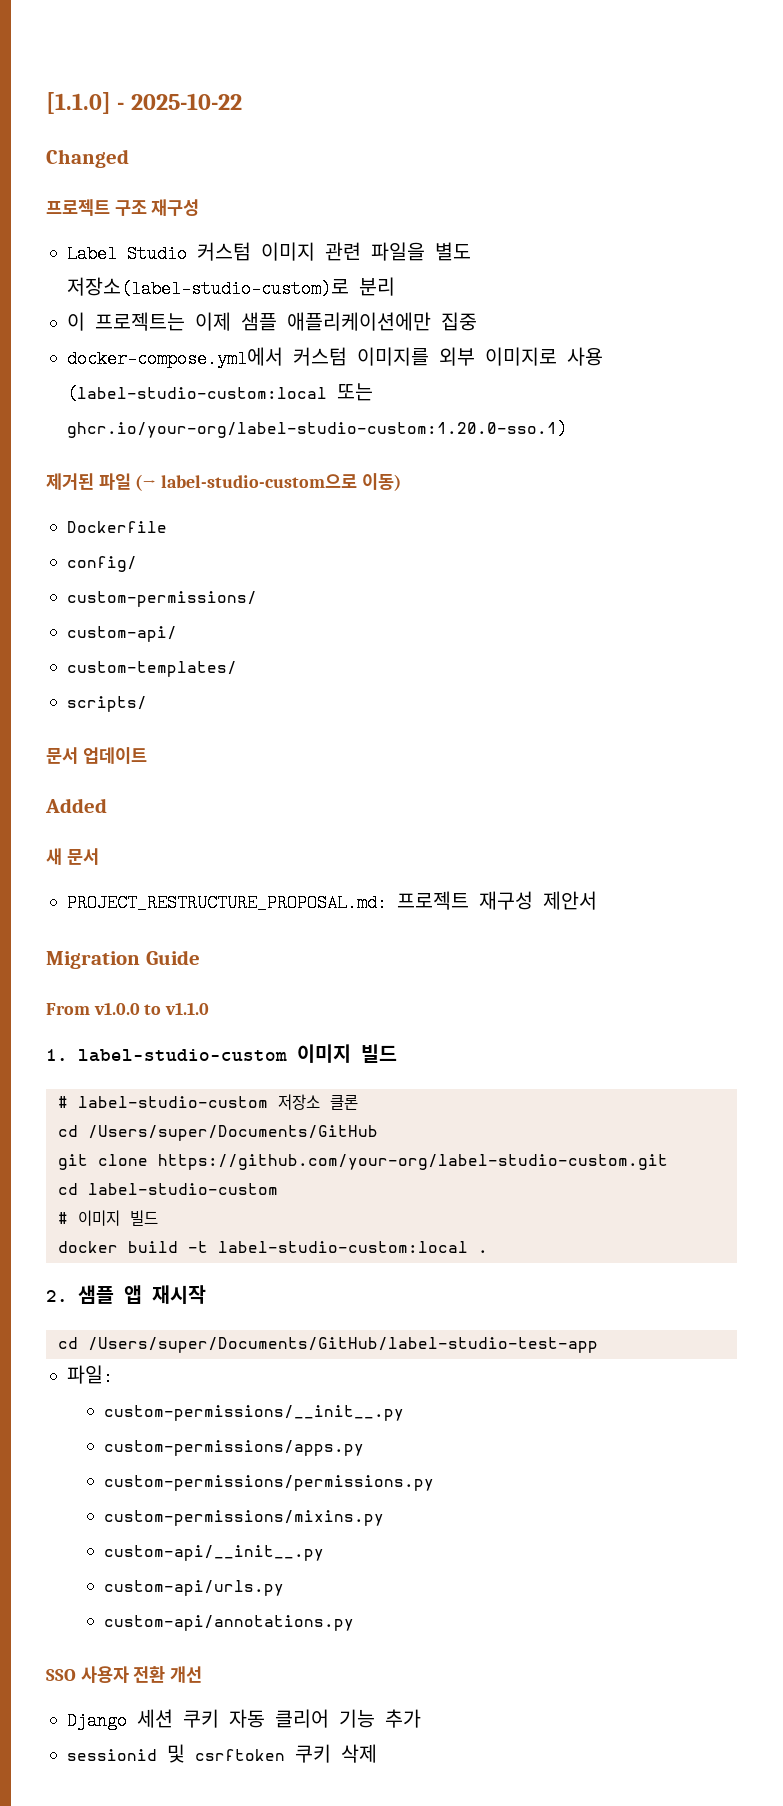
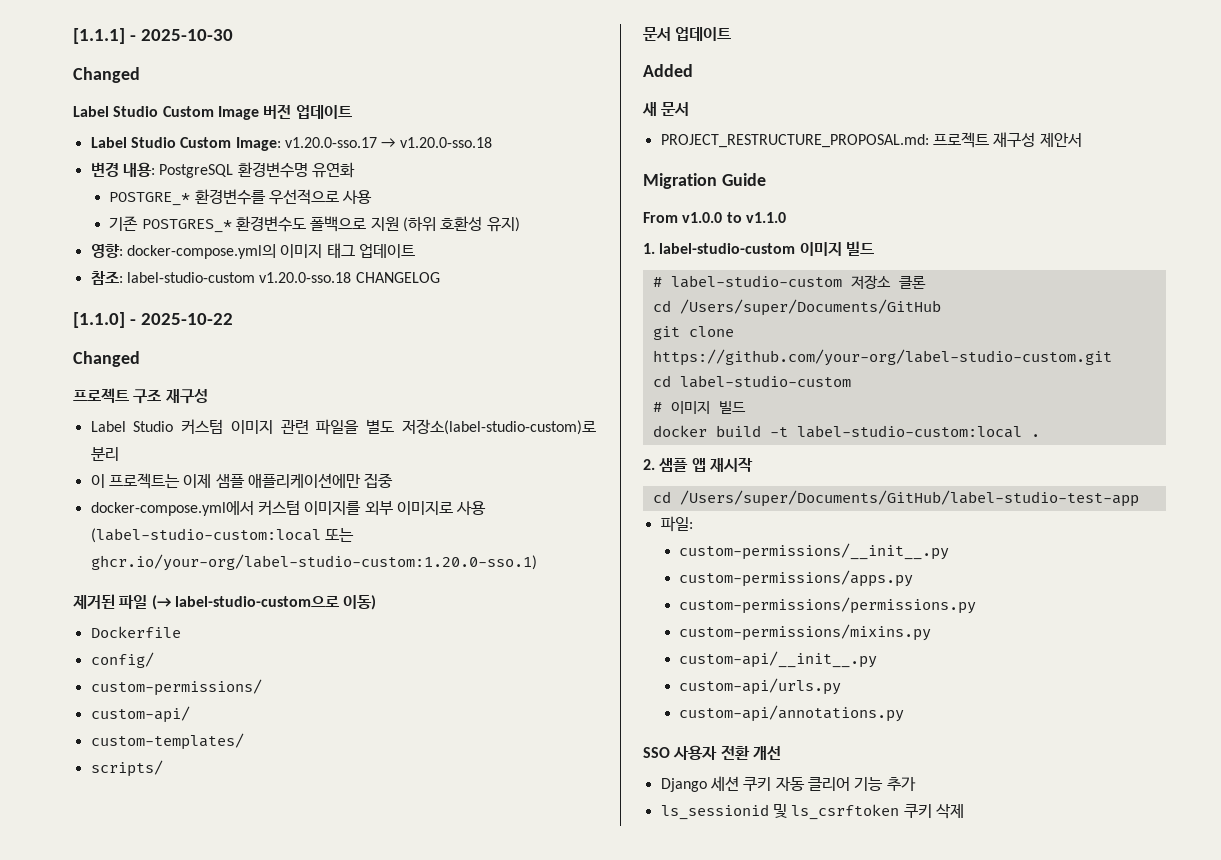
+ [1.1.1] - 2025-10-30
+ Changed
+ Label Studio Custom Image 버전 업데이트
+ Label Studio Custom Image: v1.20.0-sso.17 → v1.20.0-sso.18
+ 변경 내용: PostgreSQL 환경변수명 유연화
+ POSTGRE_* 환경변수를 우선적으로 사용
+ 기존 POSTGRES_* 환경변수도 폴백으로 지원 (하위 호환성 유지)
+ 영향: docker-compose.yml의 이미지 태그 업데이트
+ 참조: label-studio-custom v1.20.0-sso.18 CHANGELOG
- sessionid 및 csrftoken 쿠키 삭제
+ ls_sessionid 및 ls_csrftoken 쿠키 삭제

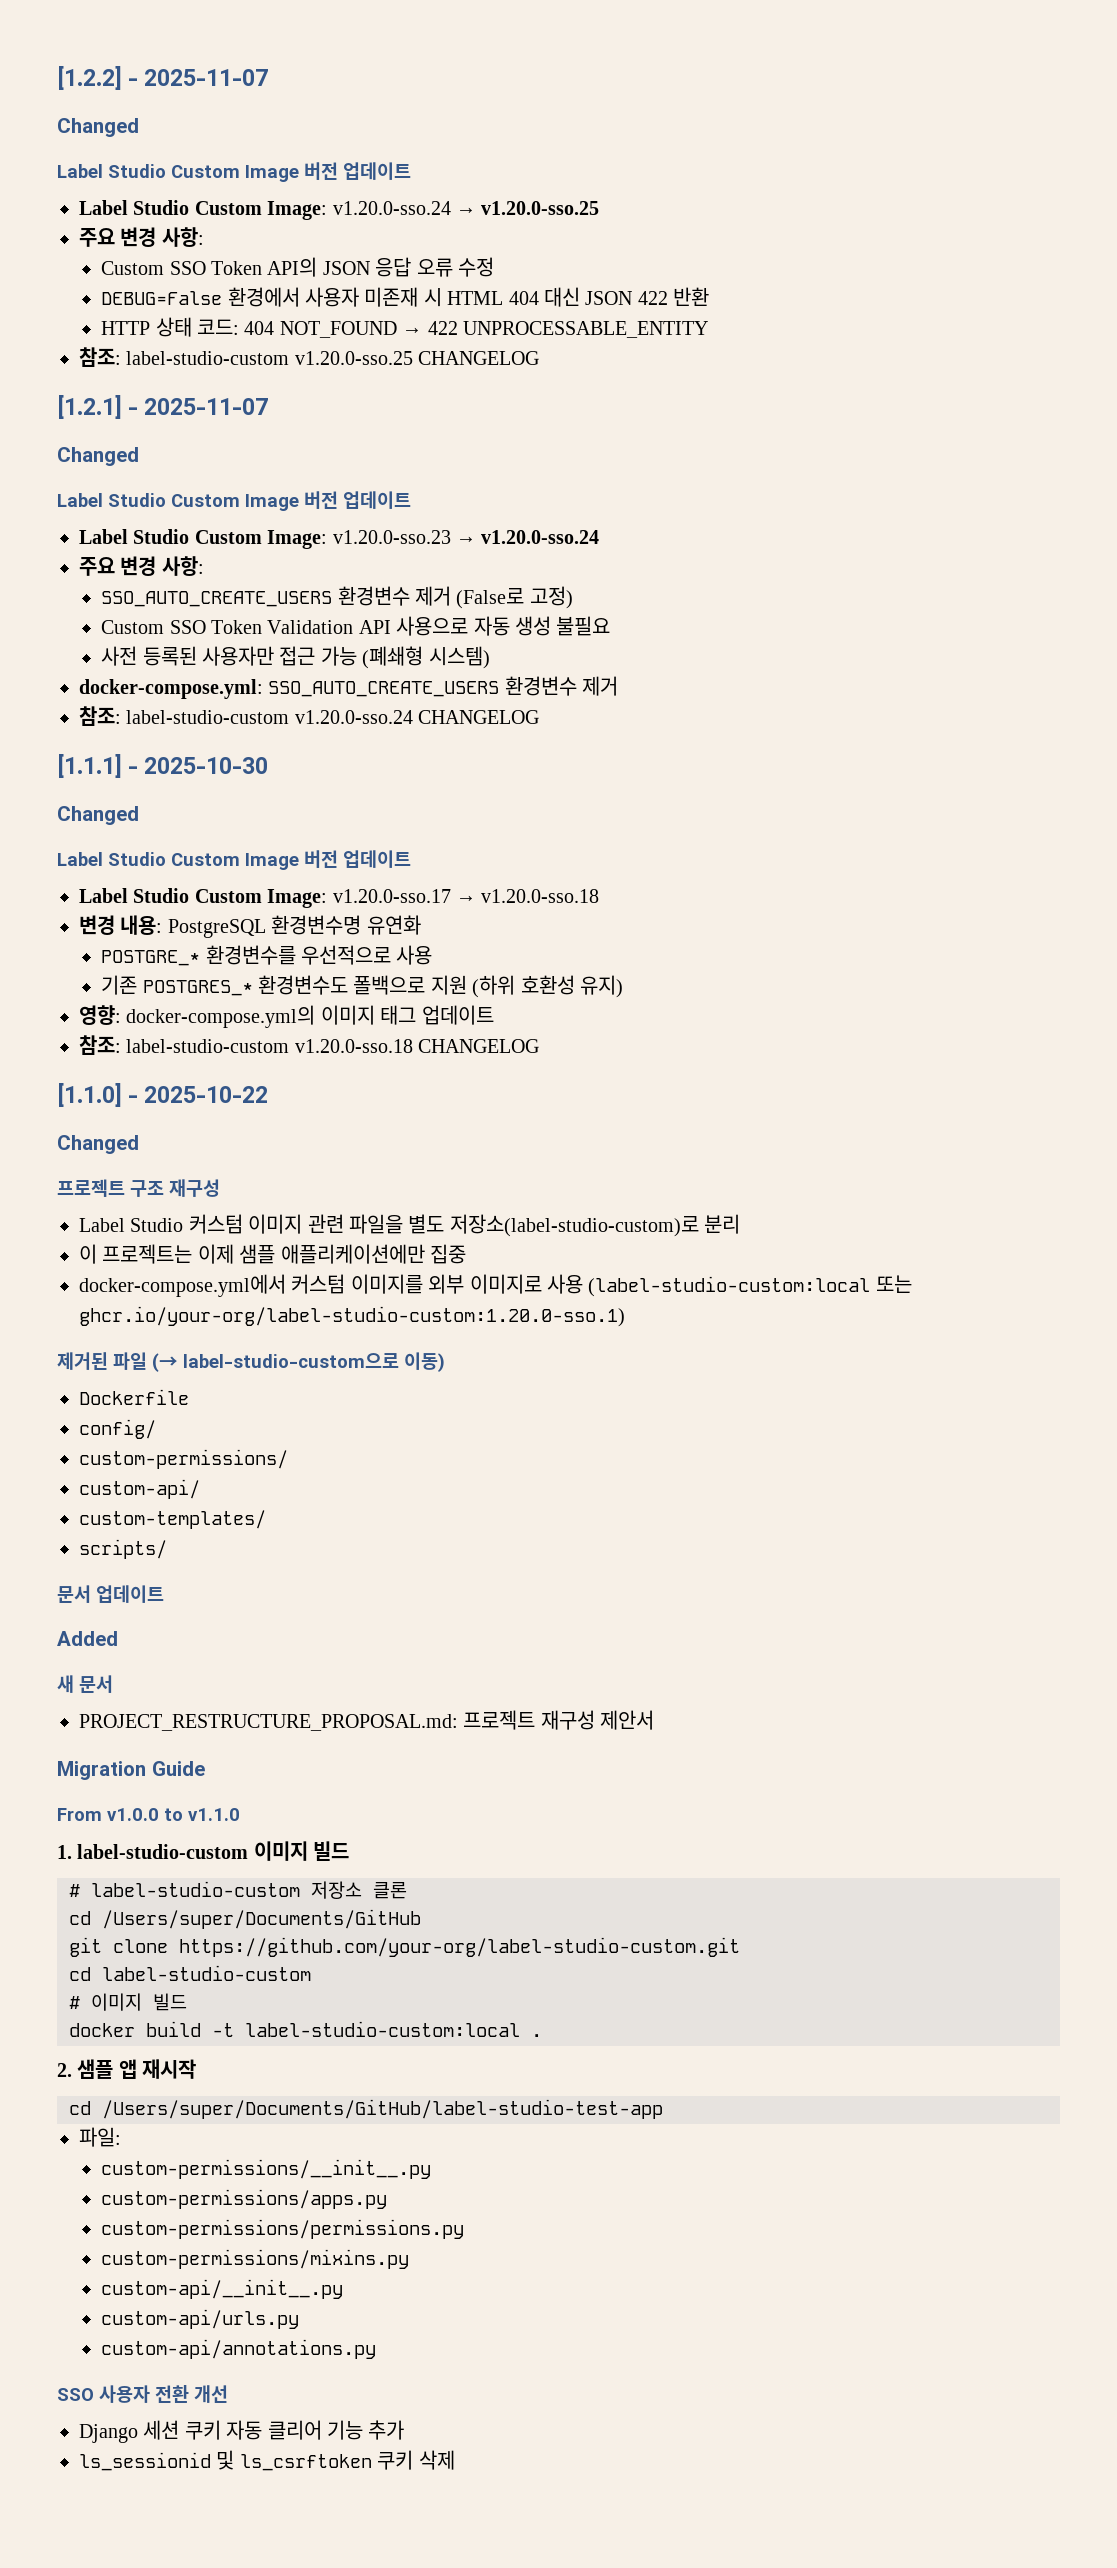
+ [1.2.2] - 2025-11-07
+ Changed
+ Label Studio Custom Image 버전 업데이트
+ Label Studio Custom Image: v1.20.0-sso.24 → v1.20.0-sso.25
+ 주요 변경 사항:
+ Custom SSO Token API의 JSON 응답 오류 수정
+ DEBUG=False 환경에서 사용자 미존재 시 HTML 404 대신 JSON 422 반환
+ HTTP 상태 코드: 404 NOT_FOUND → 422 UNPROCESSABLE_ENTITY
+ 참조: label-studio-custom v1.20.0-sso.25 CHANGELOG
+ [1.2.1] - 2025-11-07
+ Changed
+ Label Studio Custom Image 버전 업데이트
+ Label Studio Custom Image: v1.20.0-sso.23 → v1.20.0-sso.24
+ 주요 변경 사항:
+ SSO_AUTO_CREATE_USERS 환경변수 제거 (False로 고정)
+ Custom SSO Token Validation API 사용으로 자동 생성 불필요
+ 사전 등록된 사용자만 접근 가능 (폐쇄형 시스템)
+ docker-compose.yml: SSO_AUTO_CREATE_USERS 환경변수 제거
+ 참조: label-studio-custom v1.20.0-sso.24 CHANGELOG

